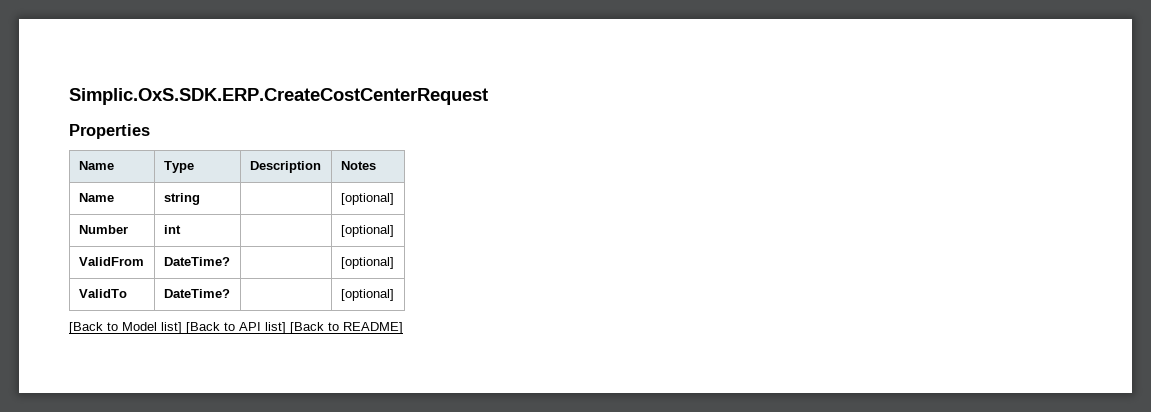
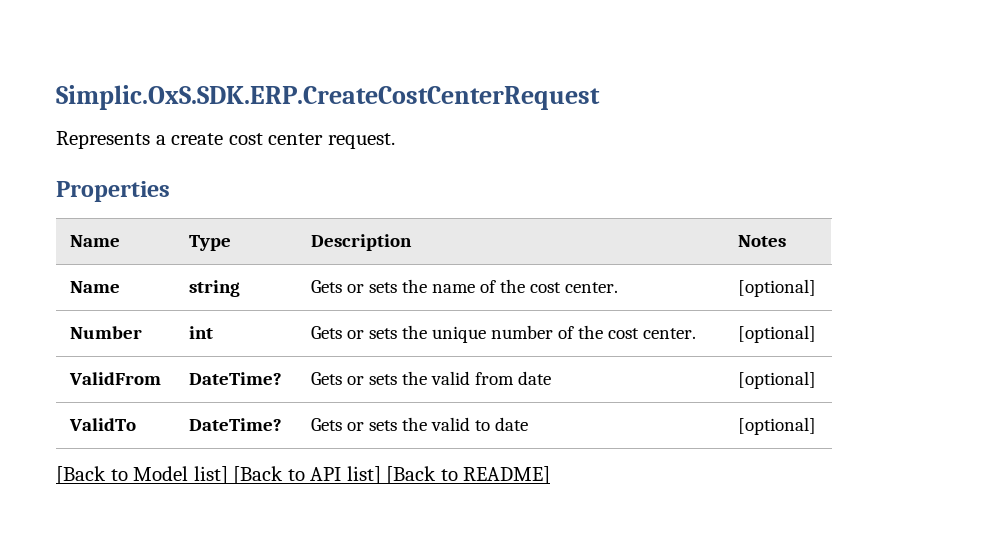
+ Represents a create cost center request.
- Name | string | | [optional]
- Number | int | | [optional]
- ValidFrom | DateTime? | | [optional]
- ValidTo | DateTime? | | [optional]
+ Name | string | Gets or sets the name of the cost center. | [optional]
+ Number | int | Gets or sets the unique number of the cost center. | [optional]
+ ValidFrom | DateTime? | Gets or sets the valid from date | [optional]
+ ValidTo | DateTime? | Gets or sets the valid to date | [optional]

